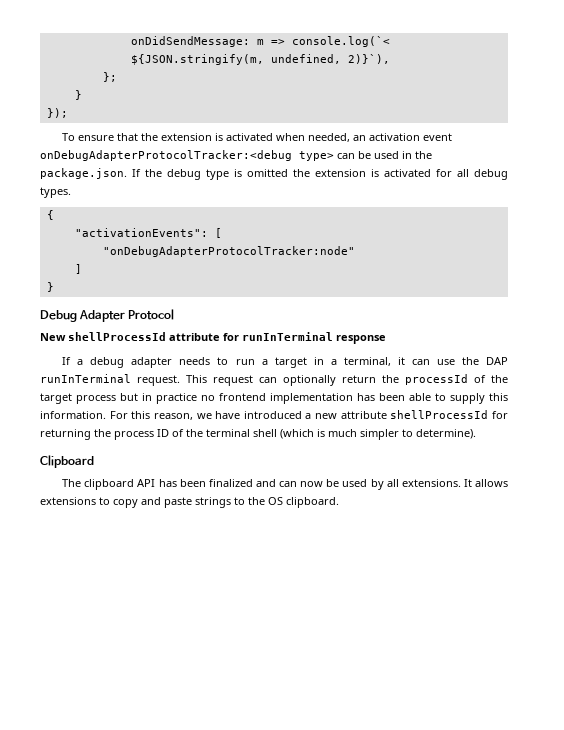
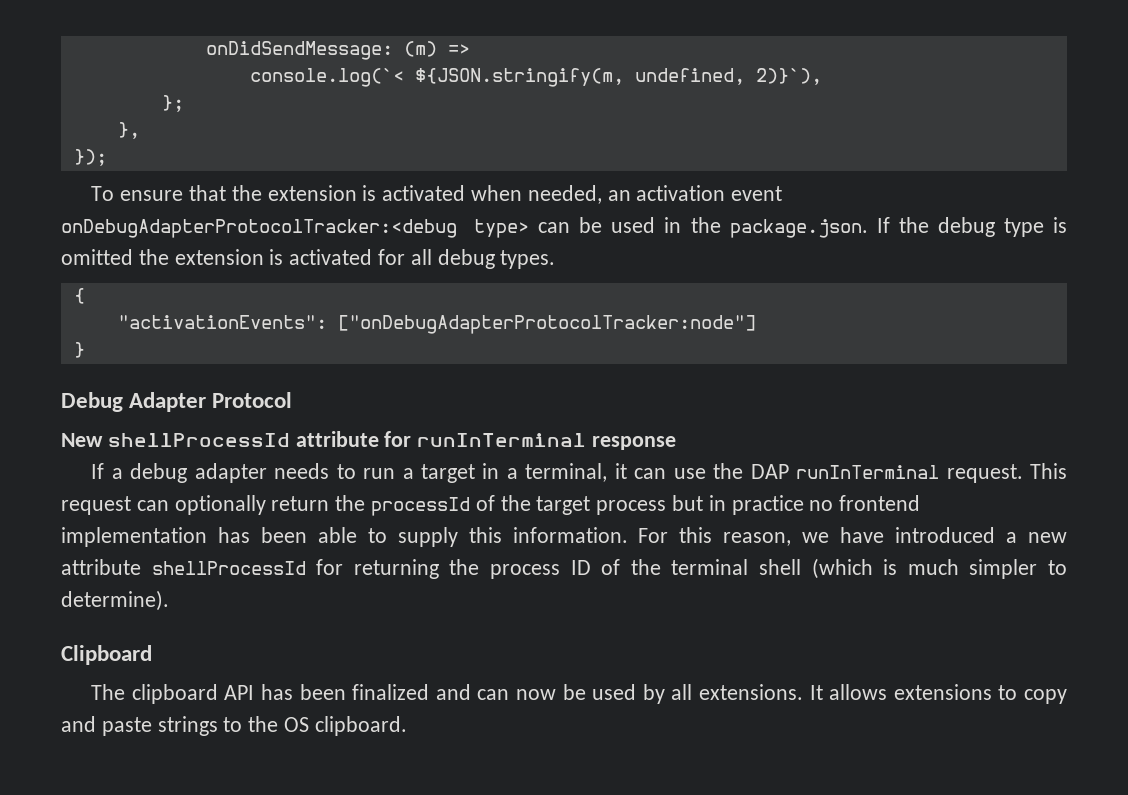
- onDidSendMessage: m => console.log(`< ${JSON.stringify(m, undefined, 2)}`),
+ onDidSendMessage: (m) =>
+ console.log(`< ${JSON.stringify(m, undefined, 2)}`),
  };
- }
+ },
- "activationEvents": [
- "onDebugAdapterProtocolTracker:node"
- ]
+ "activationEvents": ["onDebugAdapterProtocolTracker:node"]

